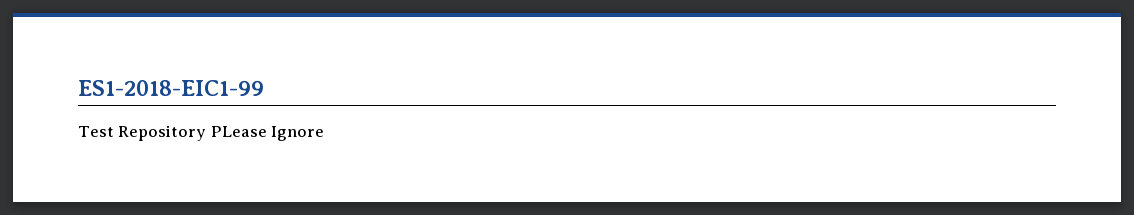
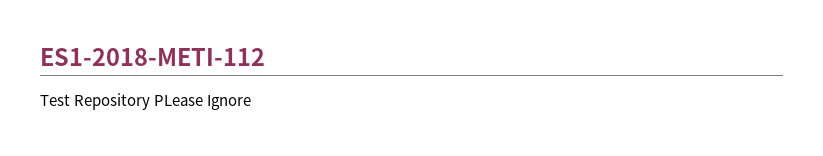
- ES1-2018-EIC1-99
+ ES1-2018-METI-112

